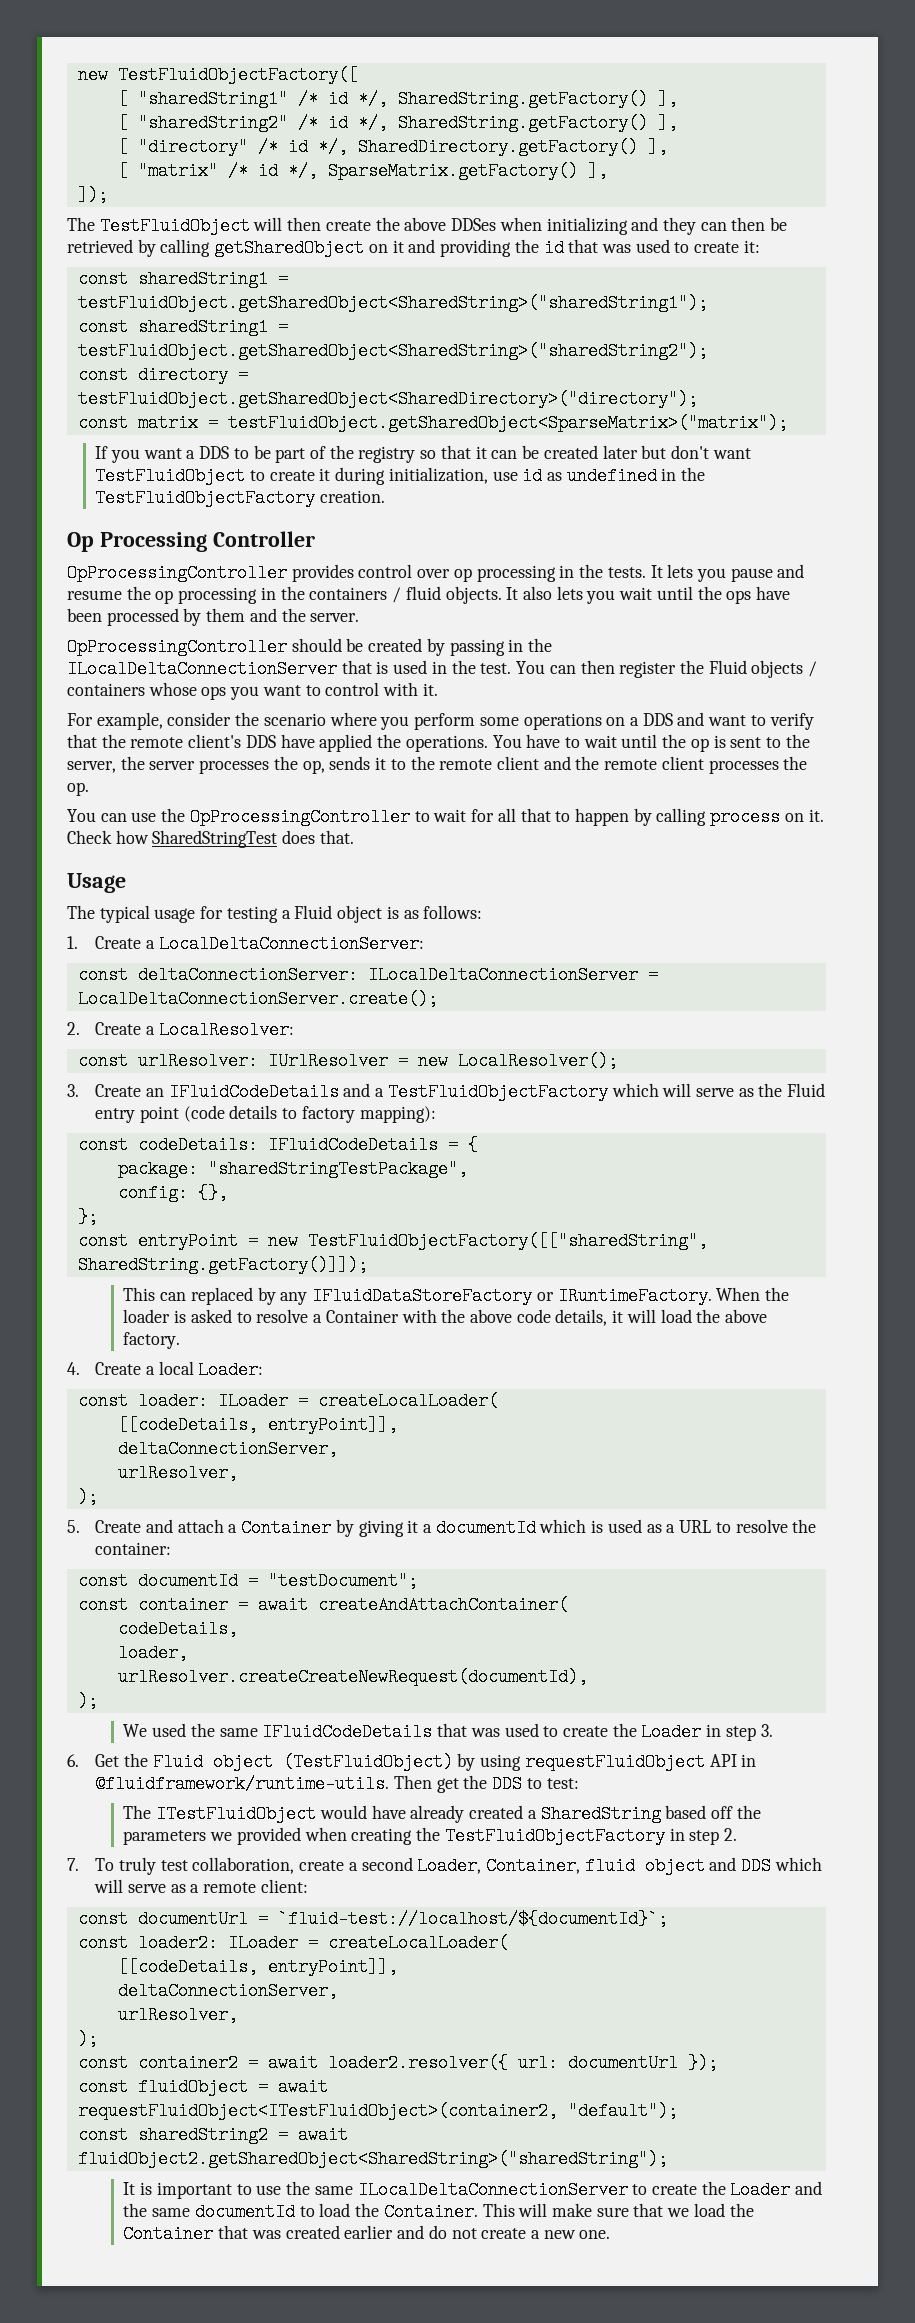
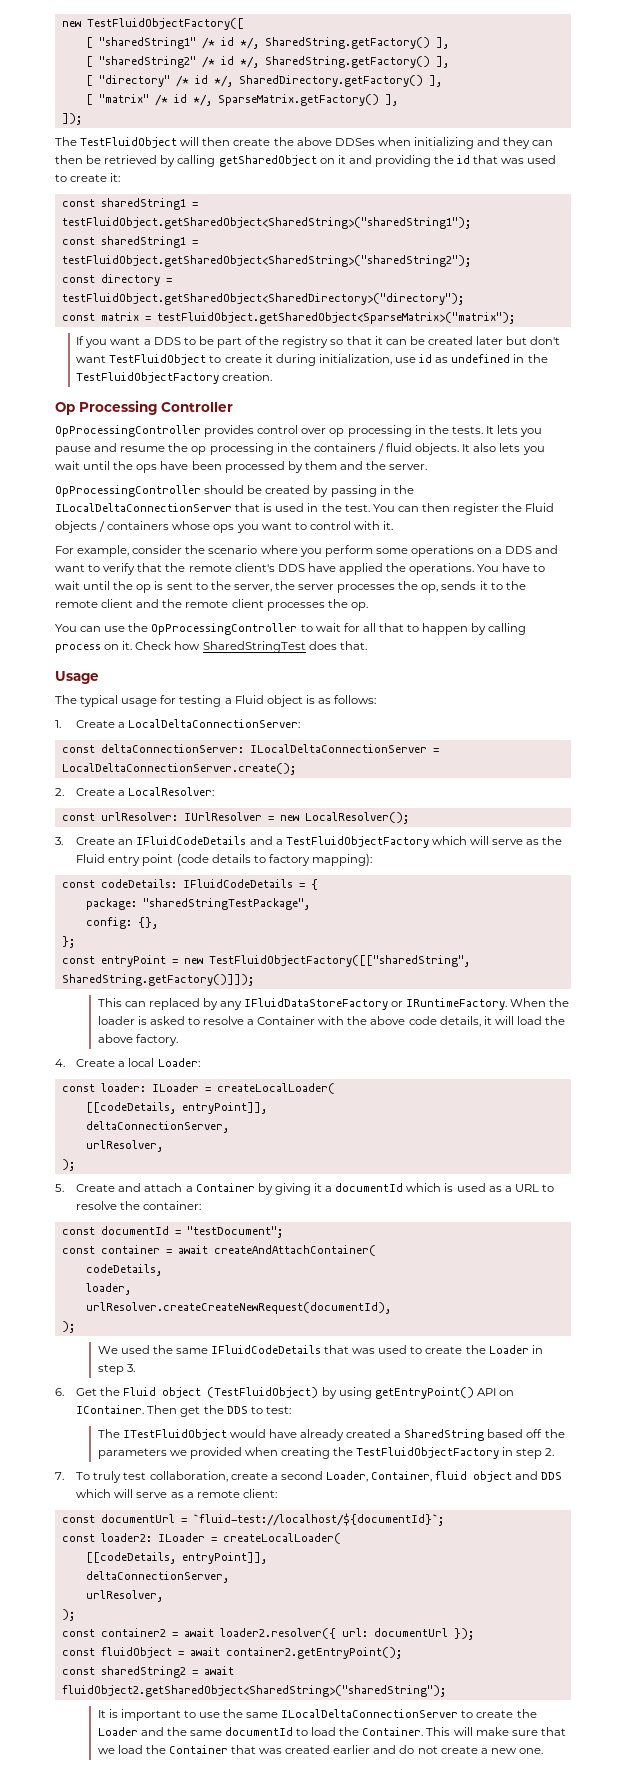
- 6. Get the Fluid object (TestFluidObject) by using requestFluidObject API in @fluidframework/runtime-utils.
+ 6. Get the Fluid object (TestFluidObject) by using getEntryPoint() API on IContainer.
- const fluidObject = await requestFluidObject<ITestFluidObject>(container2, "default");
+ const fluidObject = await container2.getEntryPoint();

